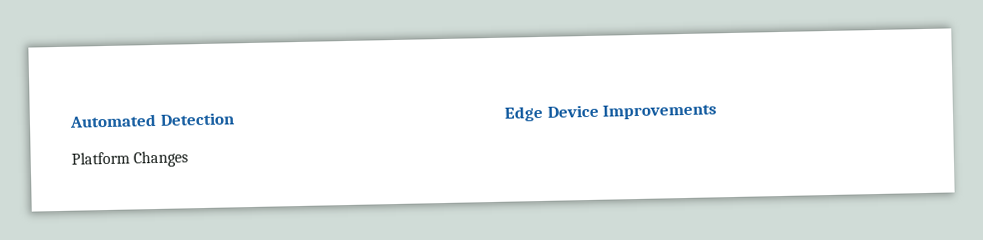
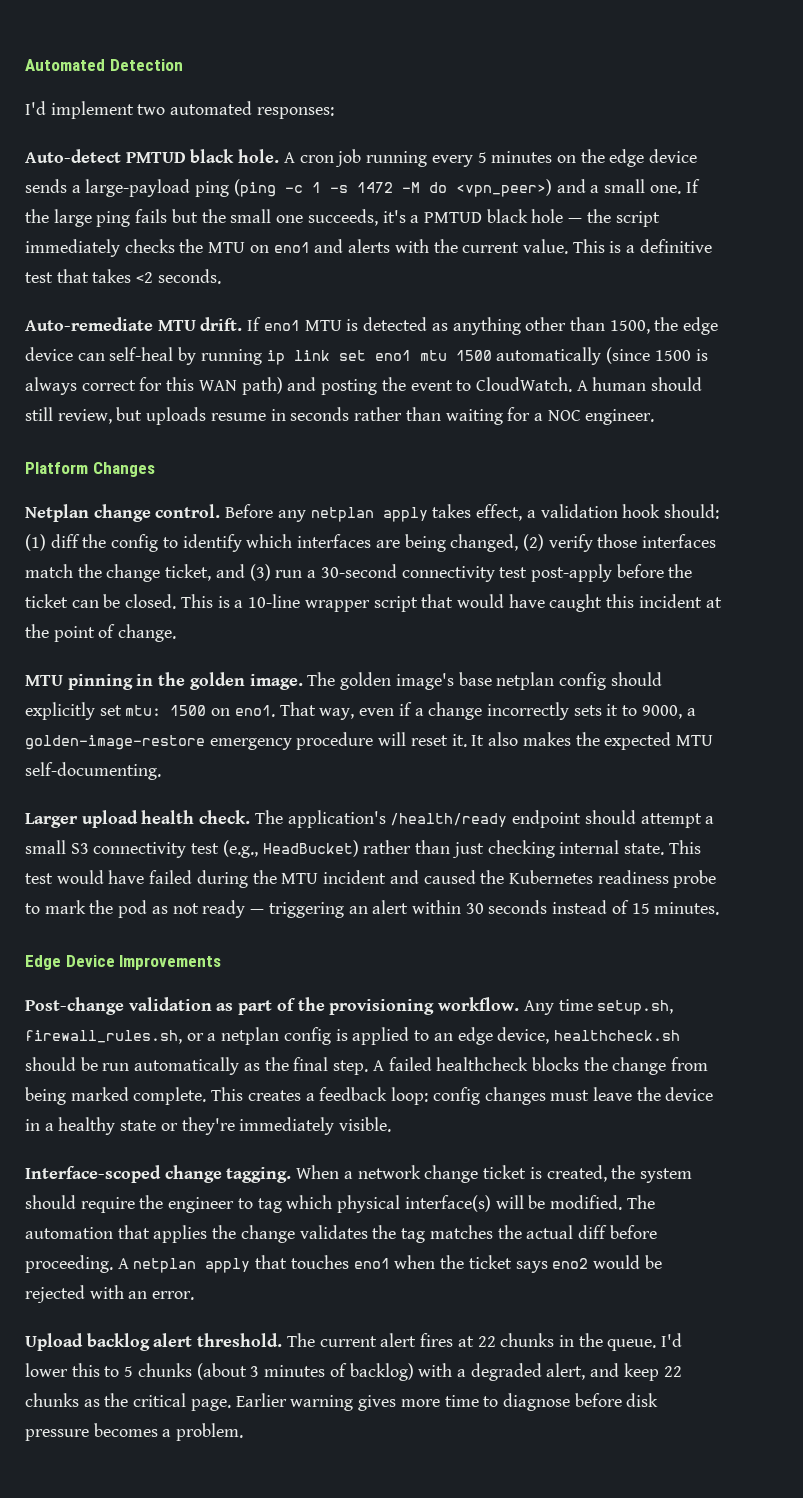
+ I'd implement two automated responses:
+ Auto-detect PMTUD black hole. A cron job running every 5 minutes on the edge device sends a large-payload ping (ping -c 1 -s 1472 -M do <vpn_peer>) and a small one. If the large ping fails but the small one succeeds, it's a PMTUD black hole — the script immediately checks the MTU on eno1 and alerts with the current value. This is a definitive test that takes <2 seconds.
+ Auto-remediate MTU drift. If eno1 MTU is detected as anything other than 1500, the edge device can self-heal by running ip link set eno1 mtu 1500 automatically (since 1500 is always correct for this WAN path) and posting the event to CloudWatch. A human should still review, but uploads resume in seconds rather than waiting for a NOC engineer.
  Platform Changes
+ Netplan change control. Before any netplan apply takes effect, a validation hook should: (1) diff the config to identify which interfaces are being changed, (2) verify those interfaces match the change ticket, and (3) run a 30-second connectivity test post-apply before the ticket can be closed. This is a 10-line wrapper script that would have caught this incident at the point of change.
+ MTU pinning in the golden image. The golden image's base netplan config should explicitly set mtu: 1500 on eno1. That way, even if a change incorrectly sets it to 9000, a golden-image-restore emergency procedure will reset it. It also makes the expected MTU self-documenting.
+ Larger upload health check. The application's /health/ready endpoint should attempt a small S3 connectivity test (e.g., HeadBucket) rather than just checking internal state. This test would have failed during the MTU incident and caused the Kubernetes readiness probe to mark the pod as not ready — triggering an alert within 30 seconds instead of 15 minutes.
  Edge Device Improvements
+ Post-change validation as part of the provisioning workflow. Any time setup.sh, firewall_rules.sh, or a netplan config is applied to an edge device, healthcheck.sh should be run automatically as the final step. A failed healthcheck blocks the change from being marked complete. This creates a feedback loop: config changes must leave the device in a healthy state or they're immediately visible.
+ Interface-scoped change tagging. When a network change ticket is created, the system should require the engineer to tag which physical interface(s) will be modified. The automation that applies the change validates the tag matches the actual diff before proceeding. A netplan apply that touches eno1 when the ticket says eno2 would be rejected with an error.
+ Upload backlog alert threshold. The current alert fires at 22 chunks in the queue. I'd lower this to 5 chunks (about 3 minutes of backlog) with a degraded alert, and keep 22 chunks as the critical page. Earlier warning gives more time to diagnose before disk pressure becomes a problem.

